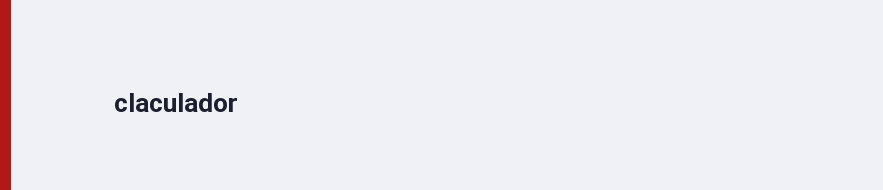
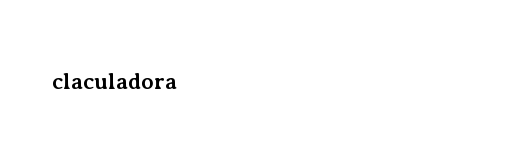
- claculador
+ claculadora

